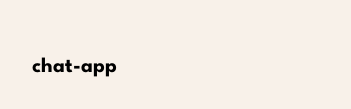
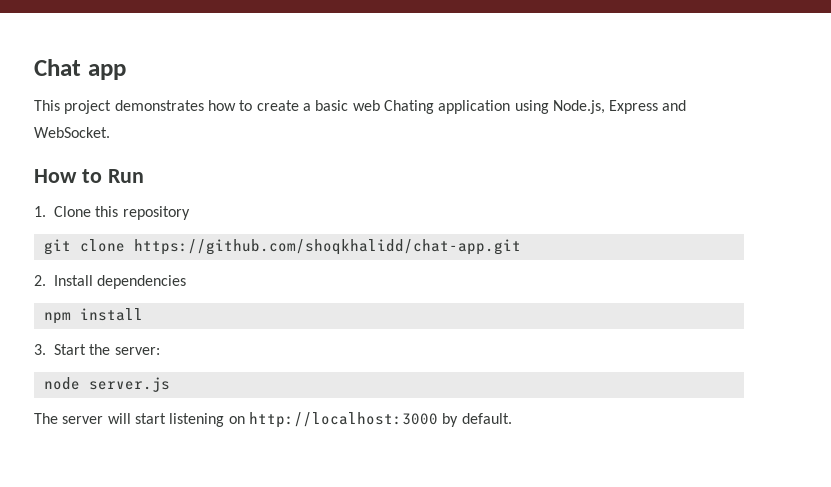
- chat-app
+ Chat app
+ This project demonstrates how to create a basic web Chating application using Node.js, Express and WebSocket.
+ How to Run
+ 1. Clone this repository
+ git clone https://github.com/shoqkhalidd/chat-app.git
+ 2. Install dependencies
+ npm install
+ 3. Start the server:
+ node server.js
+ The server will start listening on http://localhost:3000 by default.

